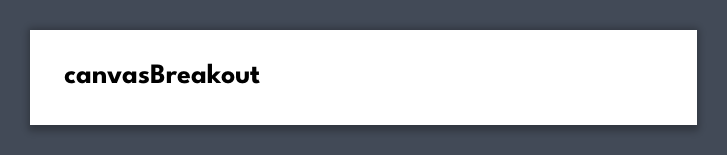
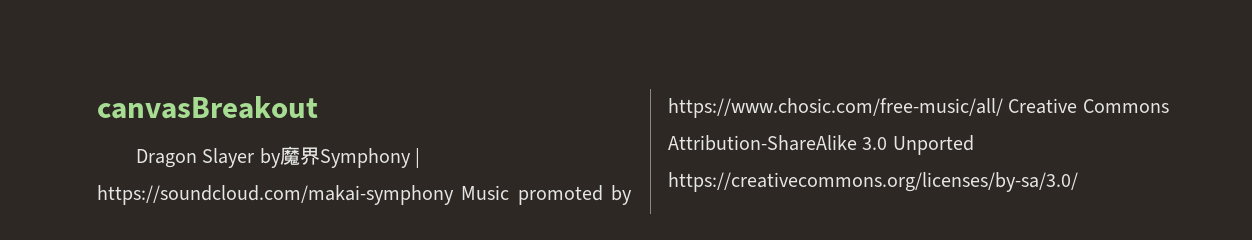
+ Dragon Slayer by魔界Symphony | https://soundcloud.com/makai-symphony Music promoted by https://www.chosic.com/free-music/all/ Creative Commons Attribution-ShareAlike 3.0 Unported https://creativecommons.org/licenses/by-sa/3.0/

